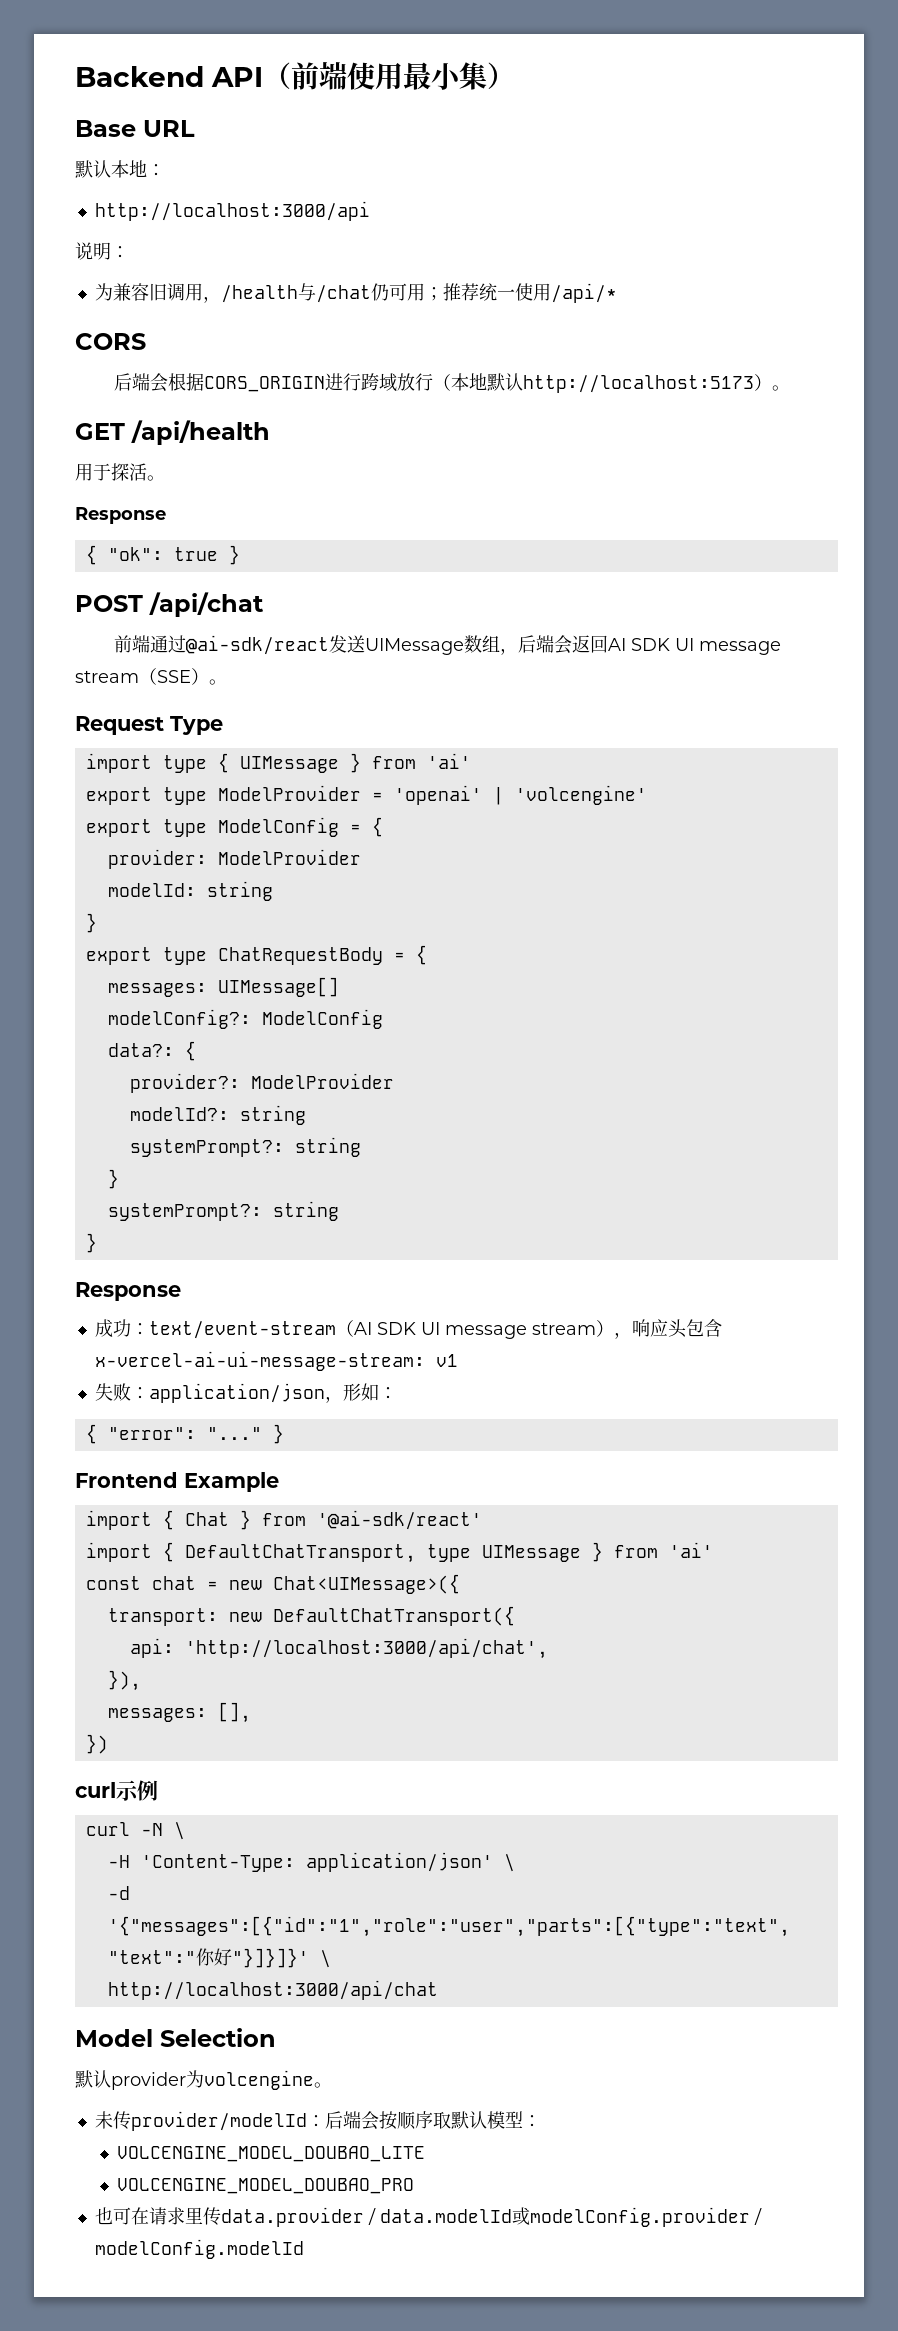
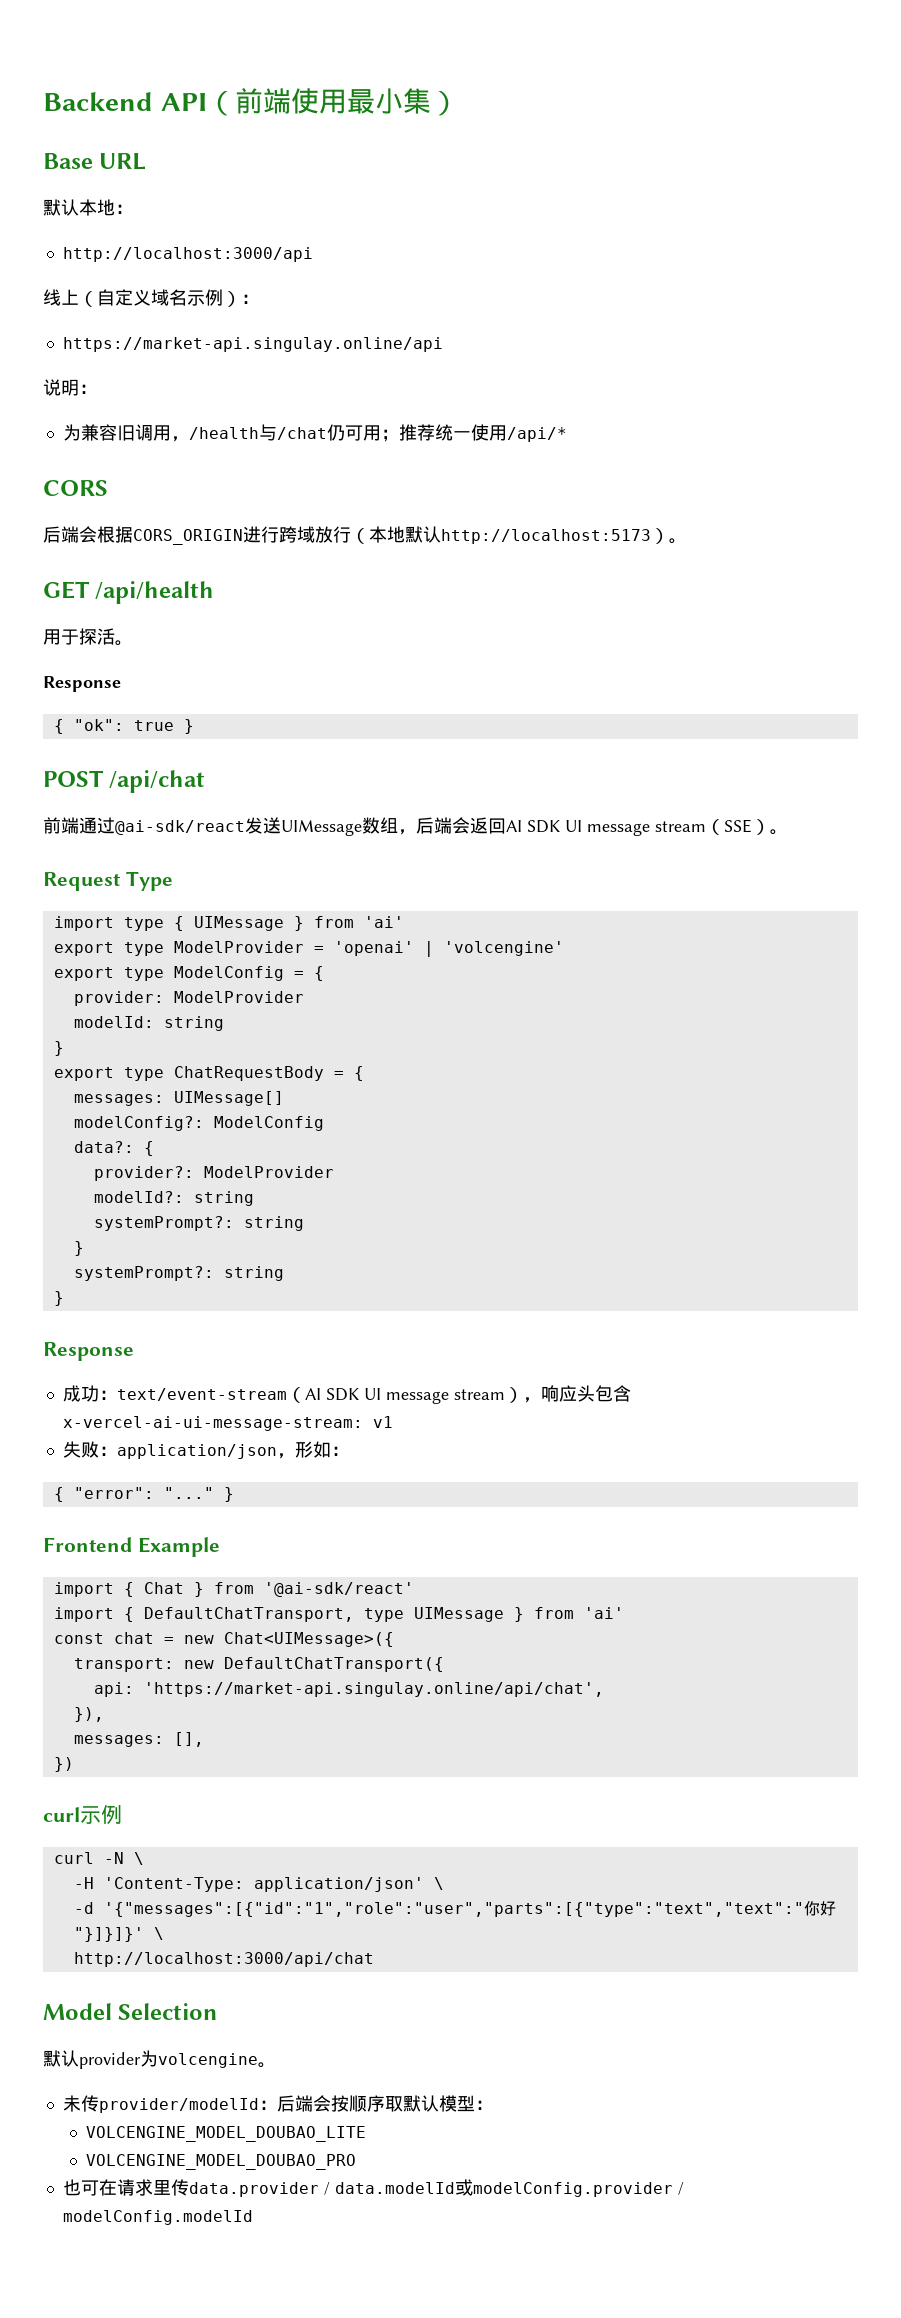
+ 线上（自定义域名示例）：
+ https://market-api.singulay.online/api
- api: 'http://localhost:3000/api/chat',
+ api: 'https://market-api.singulay.online/api/chat',

